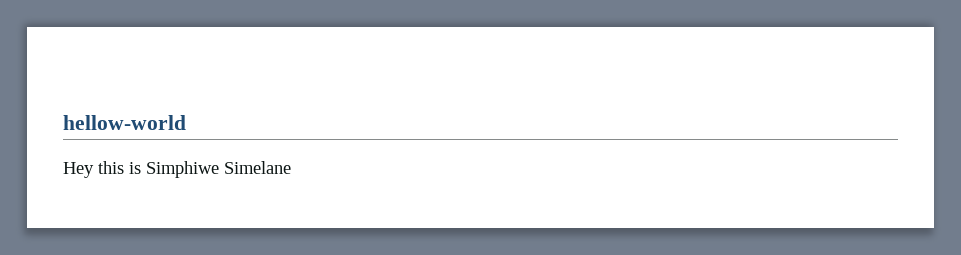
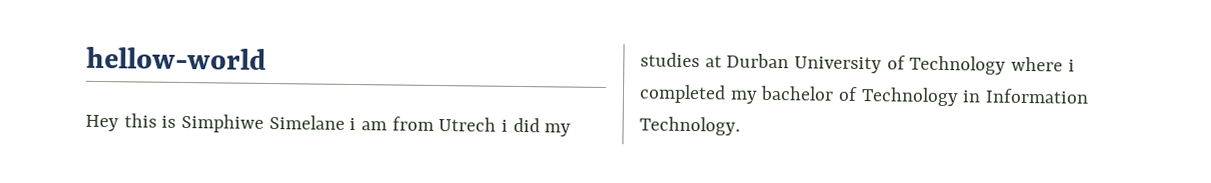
- Hey this is Simphiwe Simelane
+ Hey this is Simphiwe Simelane i am from Utrech i did my studies at Durban University of Technology where i completed my bachelor of Technology in Information Technology.

